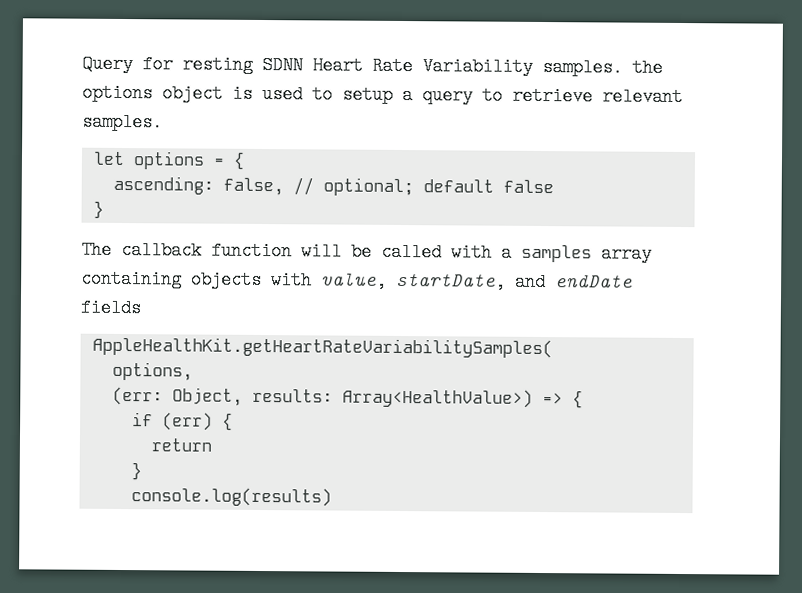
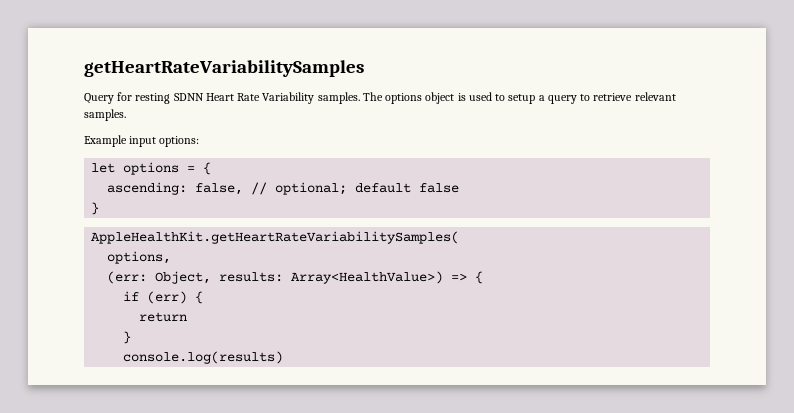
+ getHeartRateVariabilitySamples
- Query for resting SDNN Heart Rate Variability samples. the options object is used to setup a query to retrieve relevant samples.
+ Query for resting SDNN Heart Rate Variability samples. The options object is used to setup a query to retrieve relevant samples.
+ Example input options:
- The callback function will be called with a samples array containing objects with value, startDate, and endDate fields

